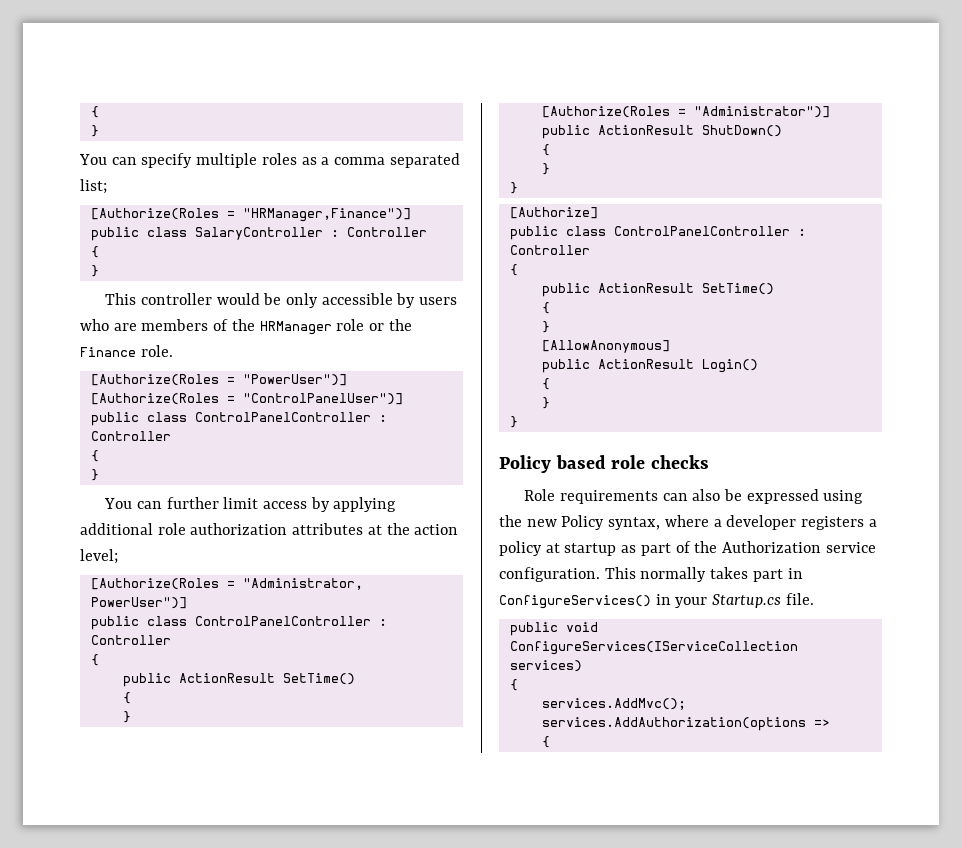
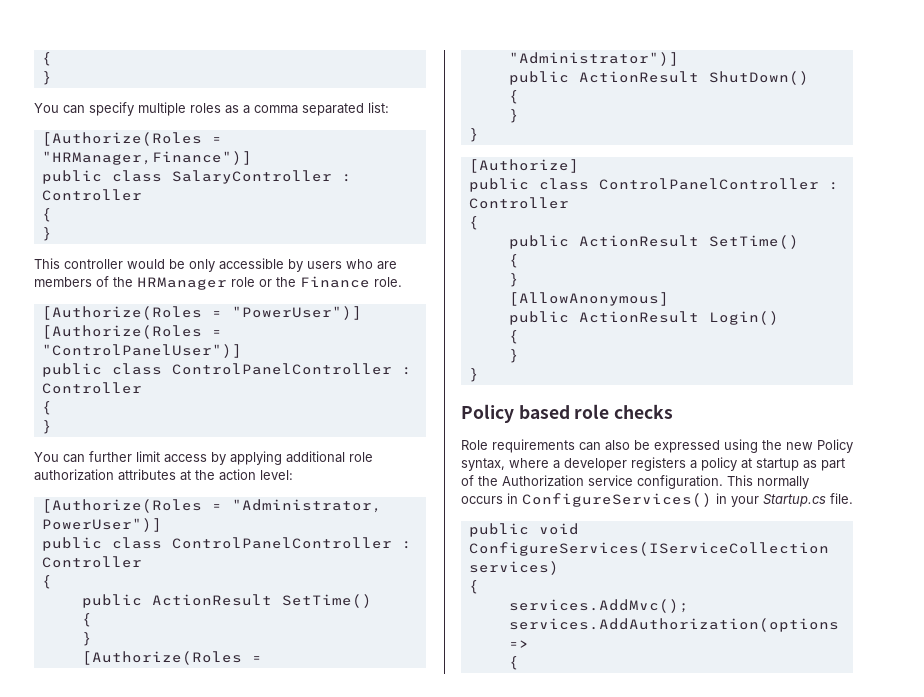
- You can specify multiple roles as a comma separated list;
+ You can specify multiple roles as a comma separated list:
- You can further limit access by applying additional role authorization attributes at the action level;
+ You can further limit access by applying additional role authorization attributes at the action level:
- This normally takes part in ConfigureServices() in your Startup.cs file.
+ This normally occurs in ConfigureServices() in your Startup.cs file.

